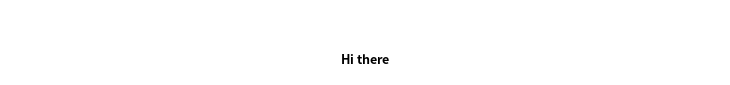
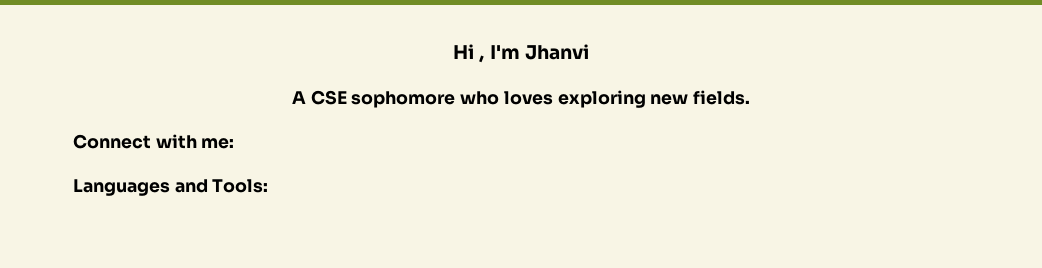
- Hi there
+ Hi , I'm Jhanvi
+ A CSE sophomore who loves exploring new fields.
+ Connect with me:
+ Languages and Tools:

